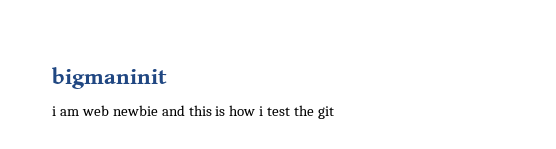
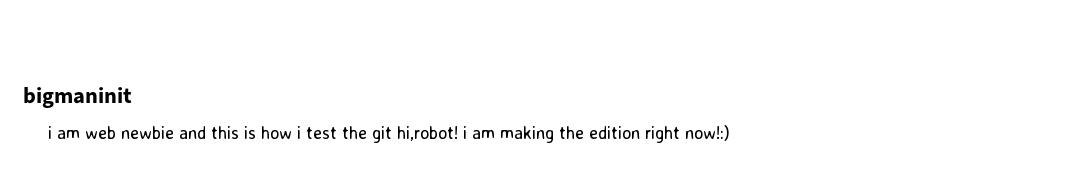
- i am web newbie and this is how i test the git
+ i am web newbie and this is how i test the git hi,robot! i am making the edition right now!:)

